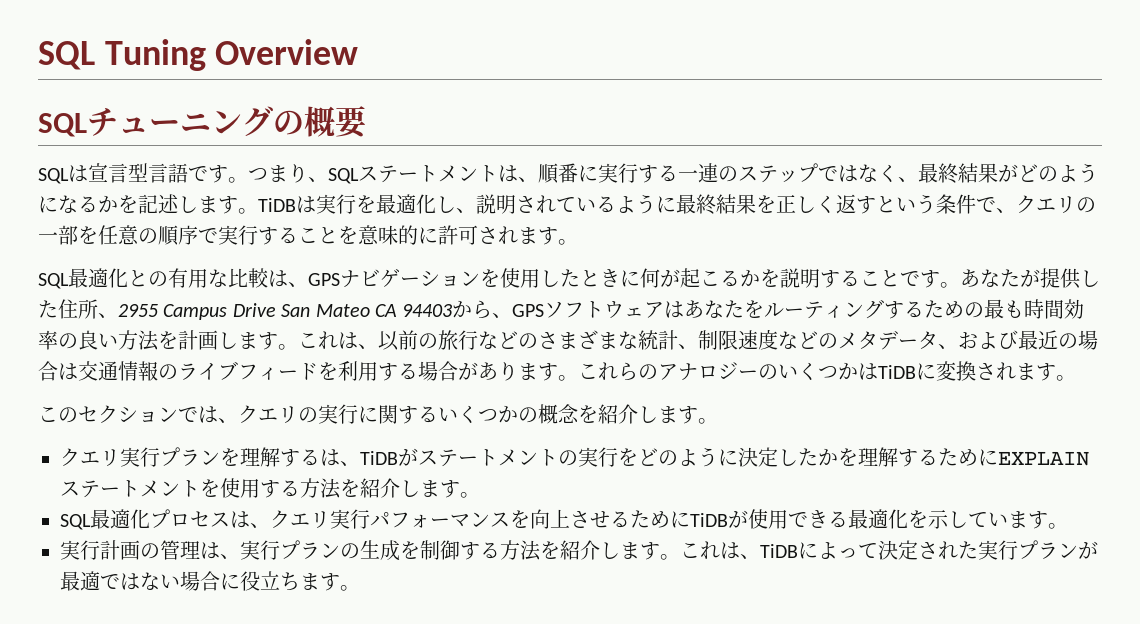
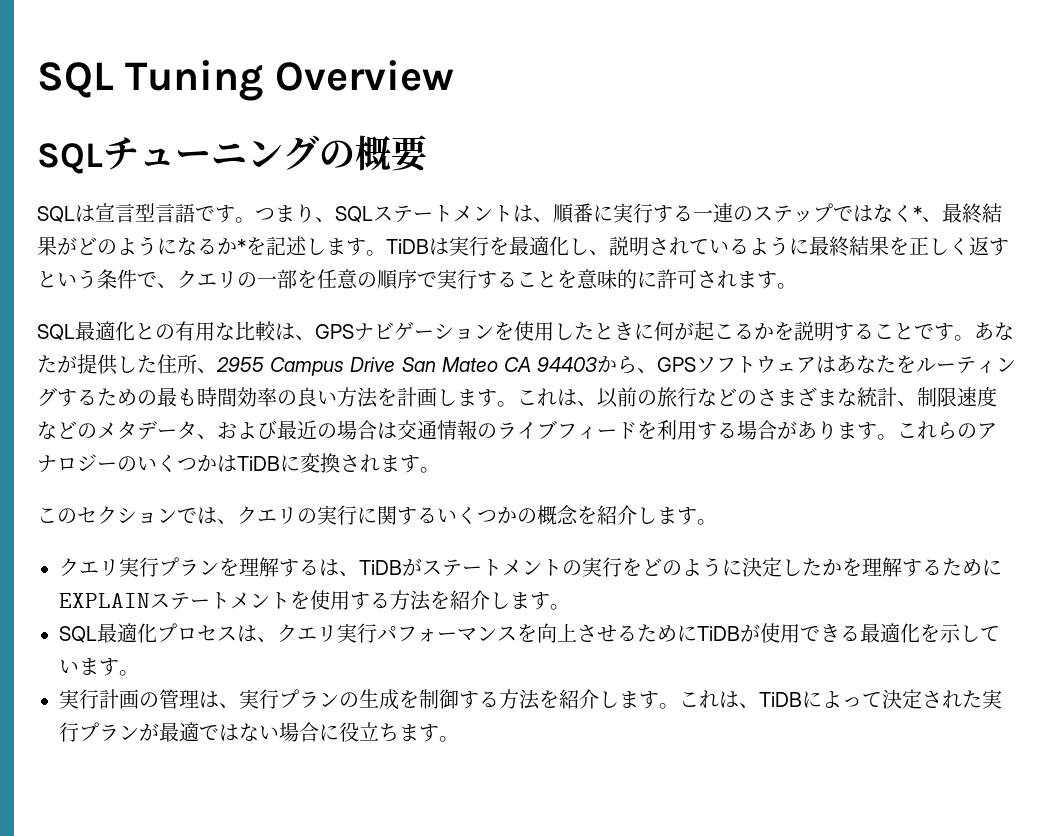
- つまり、SQLステートメントは、順番に実行する一連のステップではなく、最終結果がどのようになるかを記述します。
+ つまり、SQLステートメントは、順番に実行する一連のステップではなく*、最終結果がどのようになるか*を記述します。

